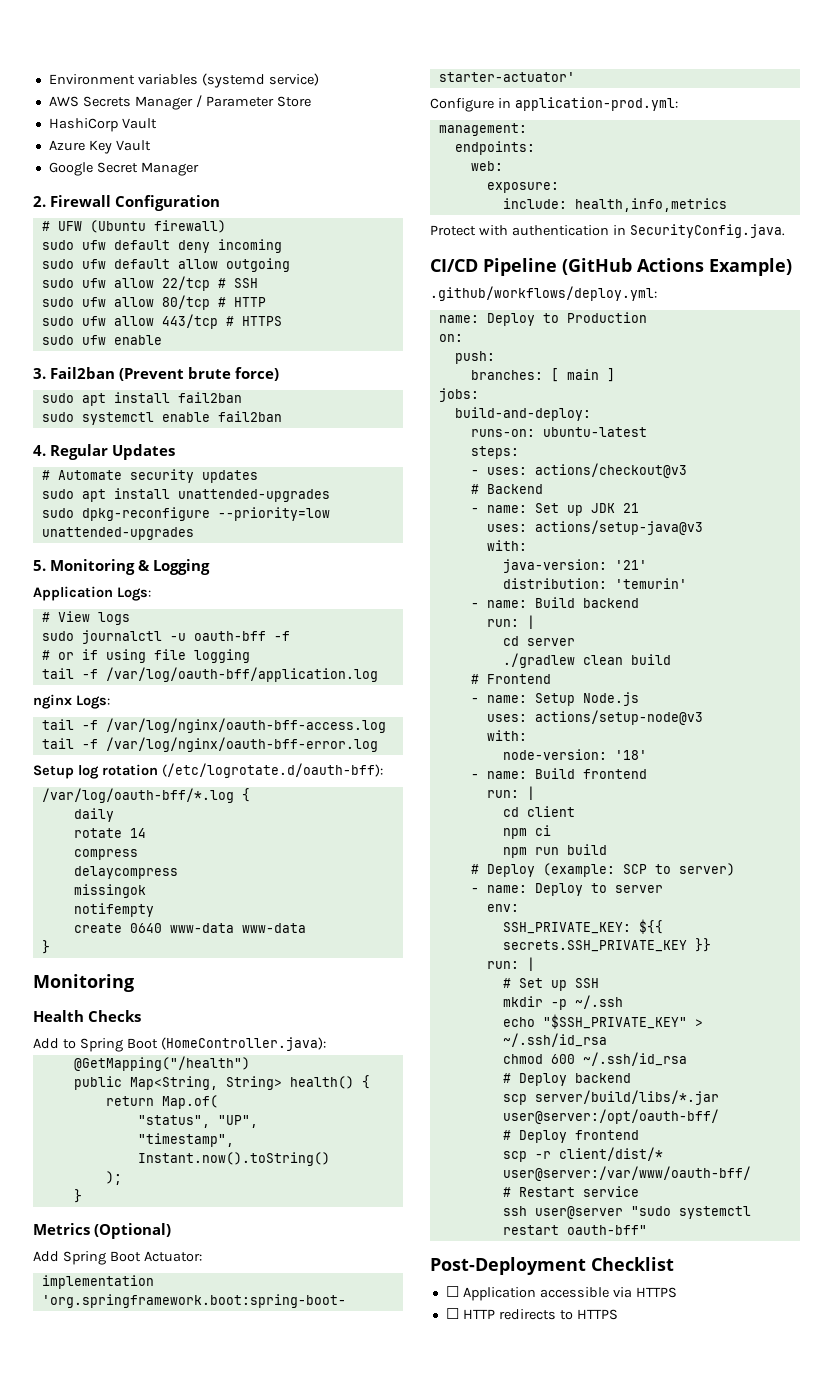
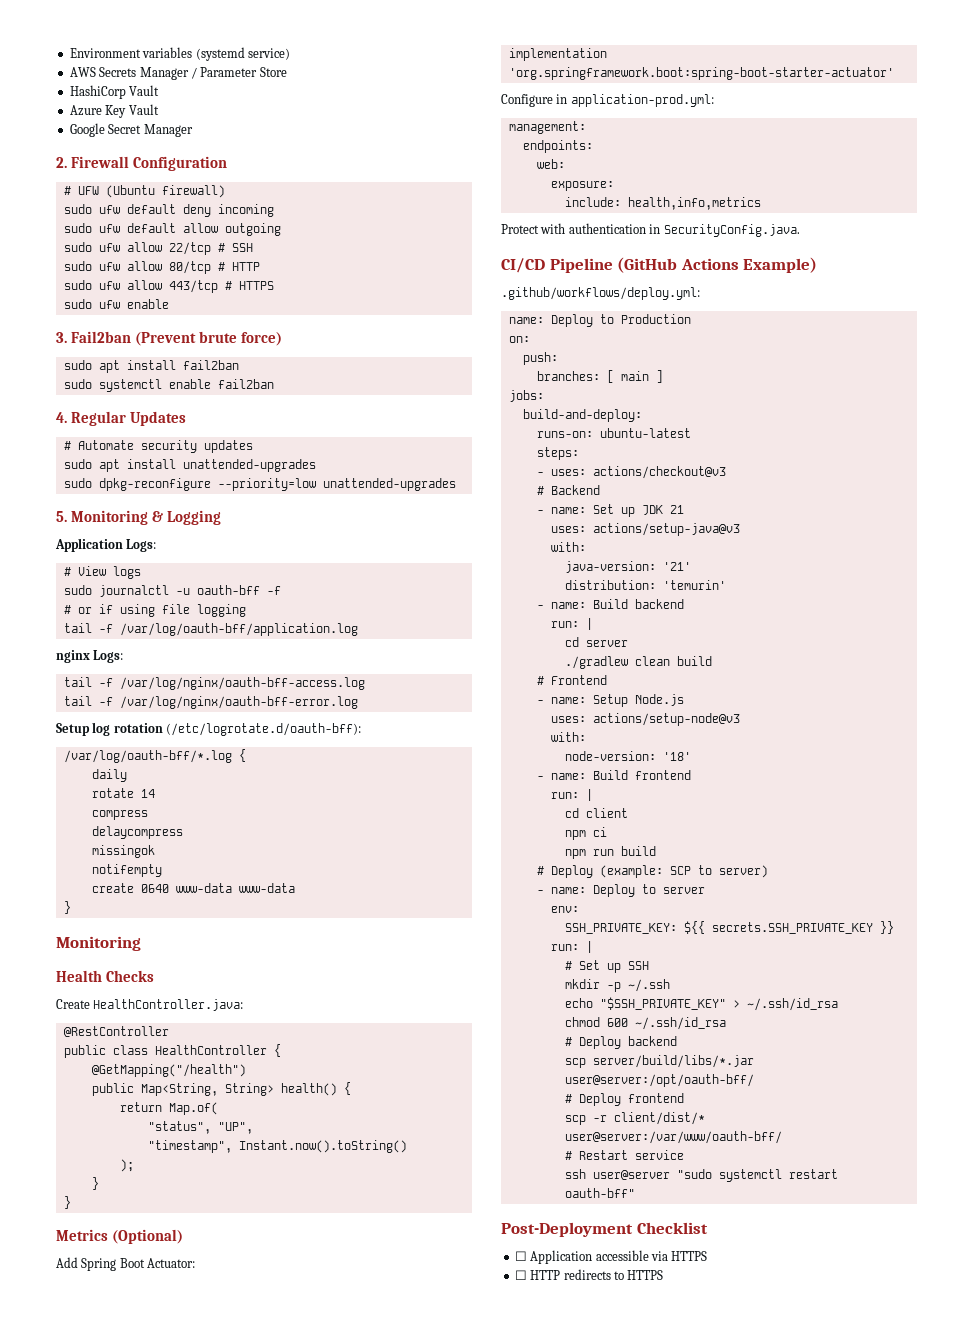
- Add to Spring Boot (HomeController.java):
+ Create HealthController.java:
+ @RestController
+ public class HealthController {
  );
+ }

